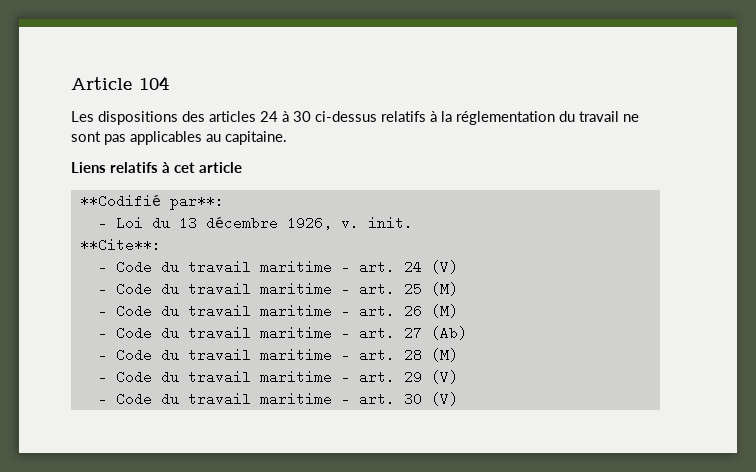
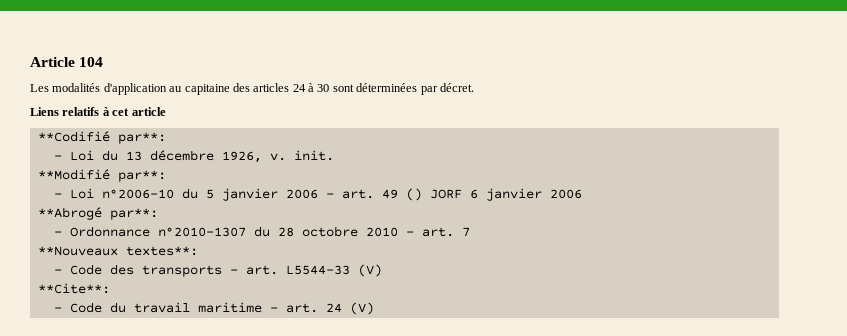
- Les dispositions des articles 24 à 30 ci-dessus relatifs à la réglementation du travail ne sont pas applicables au capitaine.
+ Les modalités d'application au capitaine des articles 24 à 30 sont déterminées par décret.
+ **Modifié par**:
+ - Loi n°2006-10 du 5 janvier 2006 - art. 49 () JORF 6 janvier 2006
+ **Abrogé par**:
+ - Ordonnance n°2010-1307 du 28 octobre 2010 - art. 7
+ **Nouveaux textes**:
+ - Code des transports - art. L5544-33 (V)
- - Code du travail maritime - art. 25 (M)
- - Code du travail maritime - art. 26 (M)
- - Code du travail maritime - art. 27 (Ab)
- - Code du travail maritime - art. 28 (M)
- - Code du travail maritime - art. 29 (V)
- - Code du travail maritime - art. 30 (V)

